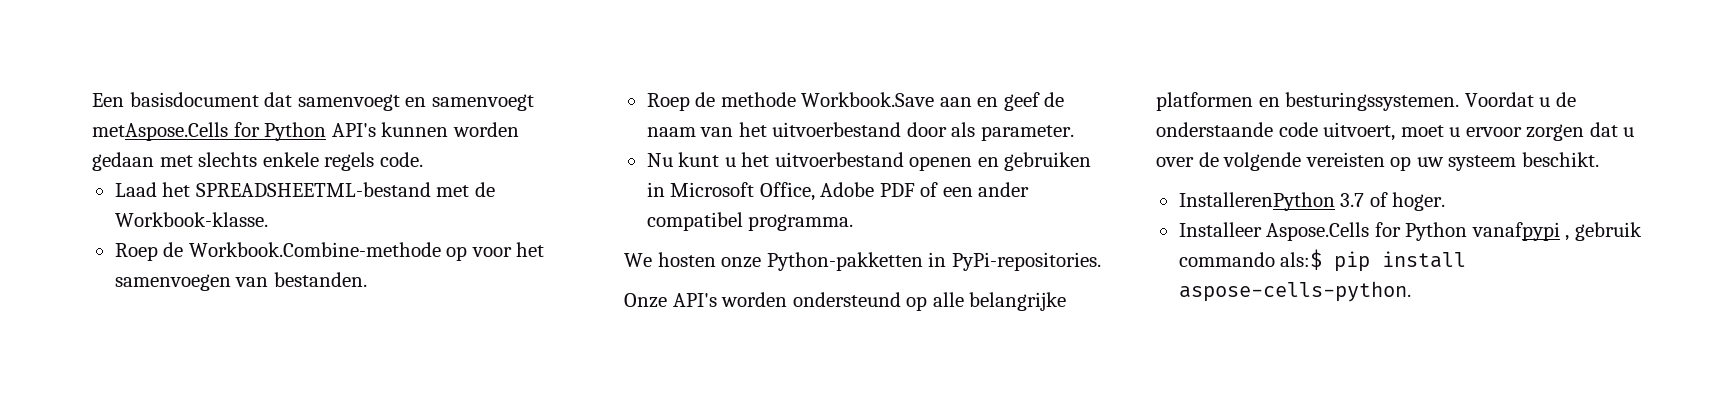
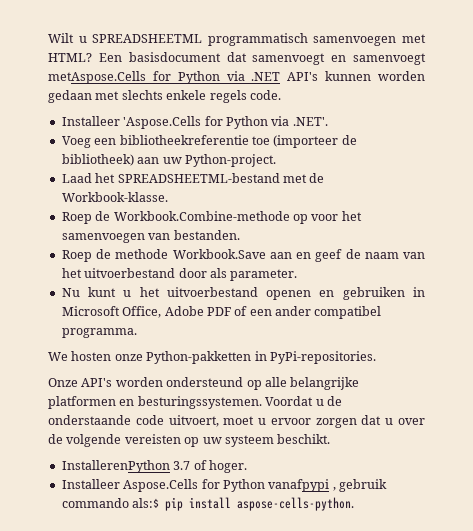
+ Wilt u SPREADSHEETML programmatisch samenvoegen met HTML?
- Een basisdocument dat samenvoegt en samenvoegt metAspose.Cells for Python API's kunnen worden gedaan met slechts enkele regels code.
+ Een basisdocument dat samenvoegt en samenvoegt metAspose.Cells for Python via .NET API's kunnen worden gedaan met slechts enkele regels code.
+ Installeer 'Aspose.Cells for Python via .NET'.
+ Voeg een bibliotheekreferentie toe (importeer de bibliotheek) aan uw Python-project.

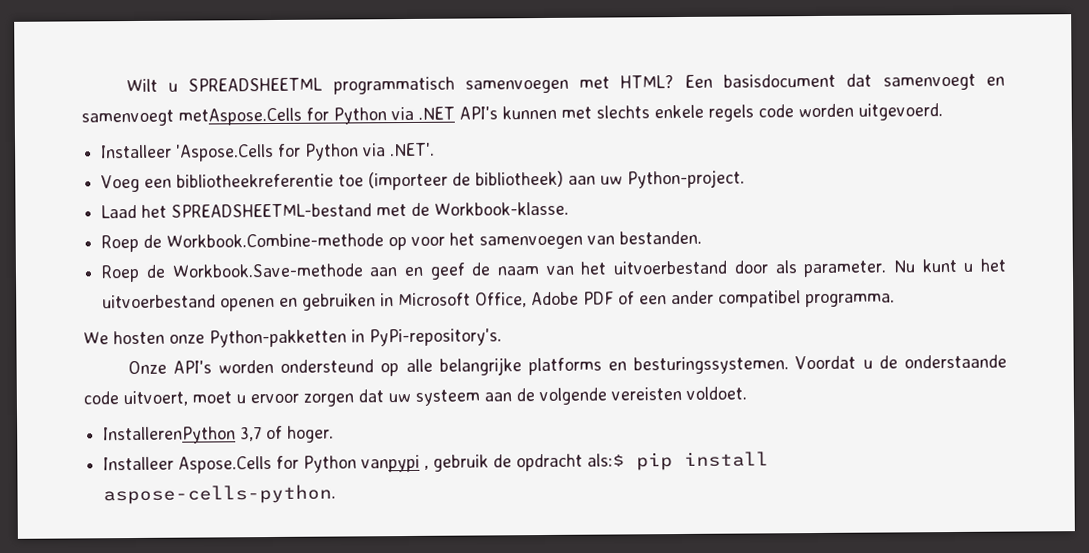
- Een basisdocument dat samenvoegt en samenvoegt metAspose.Cells for Python via .NET API's kunnen worden gedaan met slechts enkele regels code.
+ Een basisdocument dat samenvoegt en samenvoegt metAspose.Cells for Python via .NET API's kunnen met slechts enkele regels code worden uitgevoerd.
- Roep de methode Workbook.Save aan en geef de naam van het uitvoerbestand door als parameter.
- Nu kunt u het uitvoerbestand openen en gebruiken in Microsoft Office, Adobe PDF of een ander compatibel programma.
+ Roep de Workbook.Save-methode aan en geef de naam van het uitvoerbestand door als parameter. Nu kunt u het uitvoerbestand openen en gebruiken in Microsoft Office, Adobe PDF of een ander compatibel programma.
- We hosten onze Python-pakketten in PyPi-repositories.
+ We hosten onze Python-pakketten in PyPi-repository's.
- Onze API's worden ondersteund op alle belangrijke platformen en besturingssystemen.
+ Onze API's worden ondersteund op alle belangrijke platforms en besturingssystemen.
- Voordat u de onderstaande code uitvoert, moet u ervoor zorgen dat u over de volgende vereisten op uw systeem beschikt.
+ Voordat u de onderstaande code uitvoert, moet u ervoor zorgen dat uw systeem aan de volgende vereisten voldoet.
- InstallerenPython 3.7 of hoger.
+ InstallerenPython 3,7 of hoger.
- Installeer Aspose.Cells for Python vanafpypi , gebruik commando als:$ pip install aspose-cells-python.
+ Installeer Aspose.Cells for Python vanpypi , gebruik de opdracht als:$ pip install aspose-cells-python.

